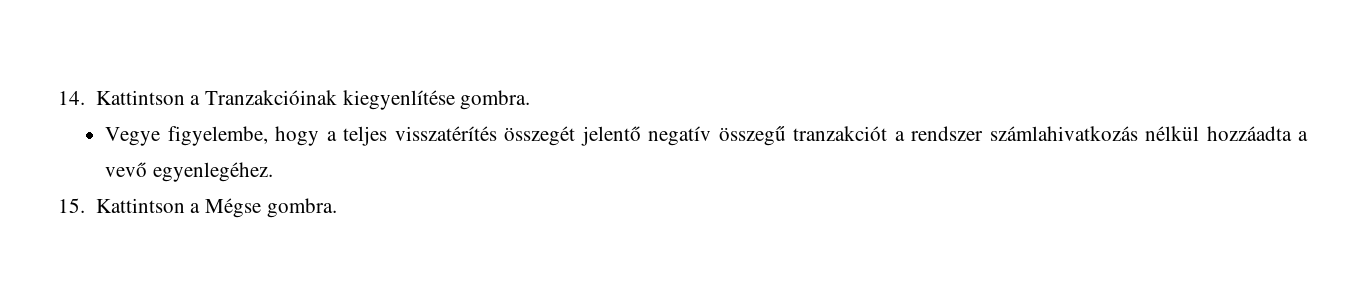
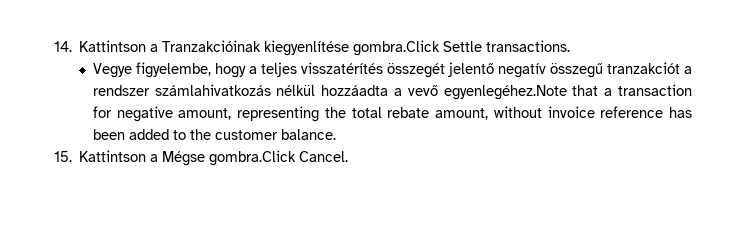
- 14. Kattintson a Tranzakcióinak kiegyenlítése gombra.
+ 14. Kattintson a Tranzakcióinak kiegyenlítése gombra.Click Settle transactions.
- Vegye figyelembe, hogy a teljes visszatérítés összegét jelentő negatív összegű tranzakciót a rendszer számlahivatkozás nélkül hozzáadta a vevő egyenlegéhez.
+ Vegye figyelembe, hogy a teljes visszatérítés összegét jelentő negatív összegű tranzakciót a rendszer számlahivatkozás nélkül hozzáadta a vevő egyenlegéhez.Note that a transaction for negative amount, representing the total rebate amount, without invoice reference has been added to the customer balance.
- 15. Kattintson a Mégse gombra.
+ 15. Kattintson a Mégse gombra.Click Cancel.

